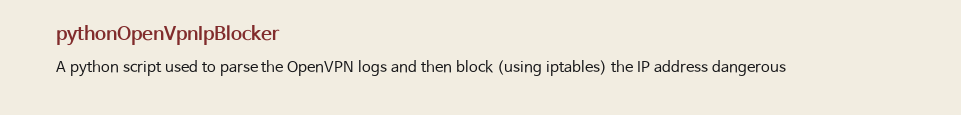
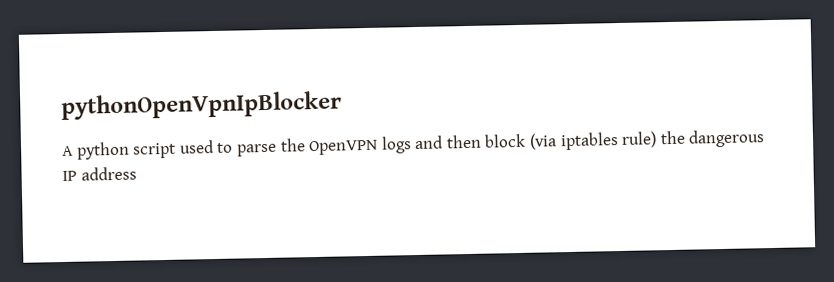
- A python script used to parse the OpenVPN logs and then block (using iptables) the IP address dangerous
+ A python script used to parse the OpenVPN logs and then block (via iptables rule) the dangerous IP address

